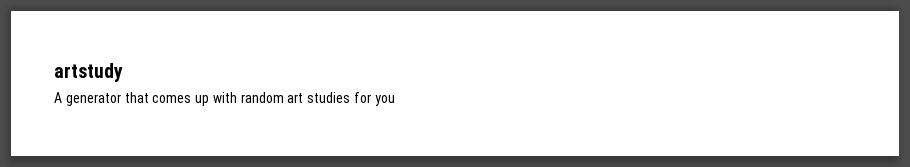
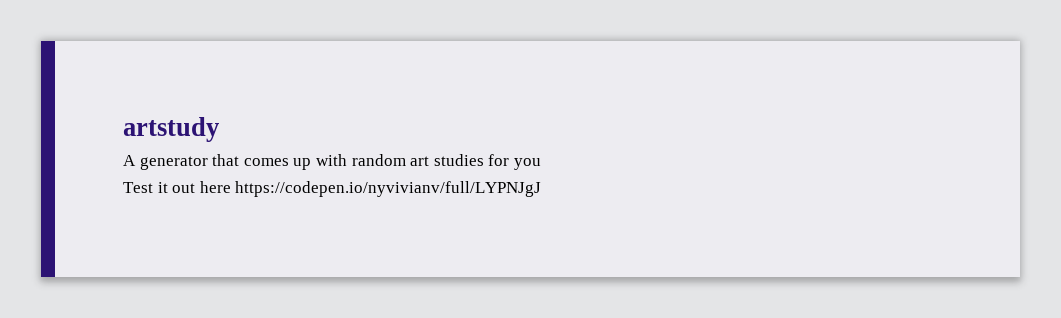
+ Test it out here https://codepen.io/nyvivianv/full/LYPNJgJ

